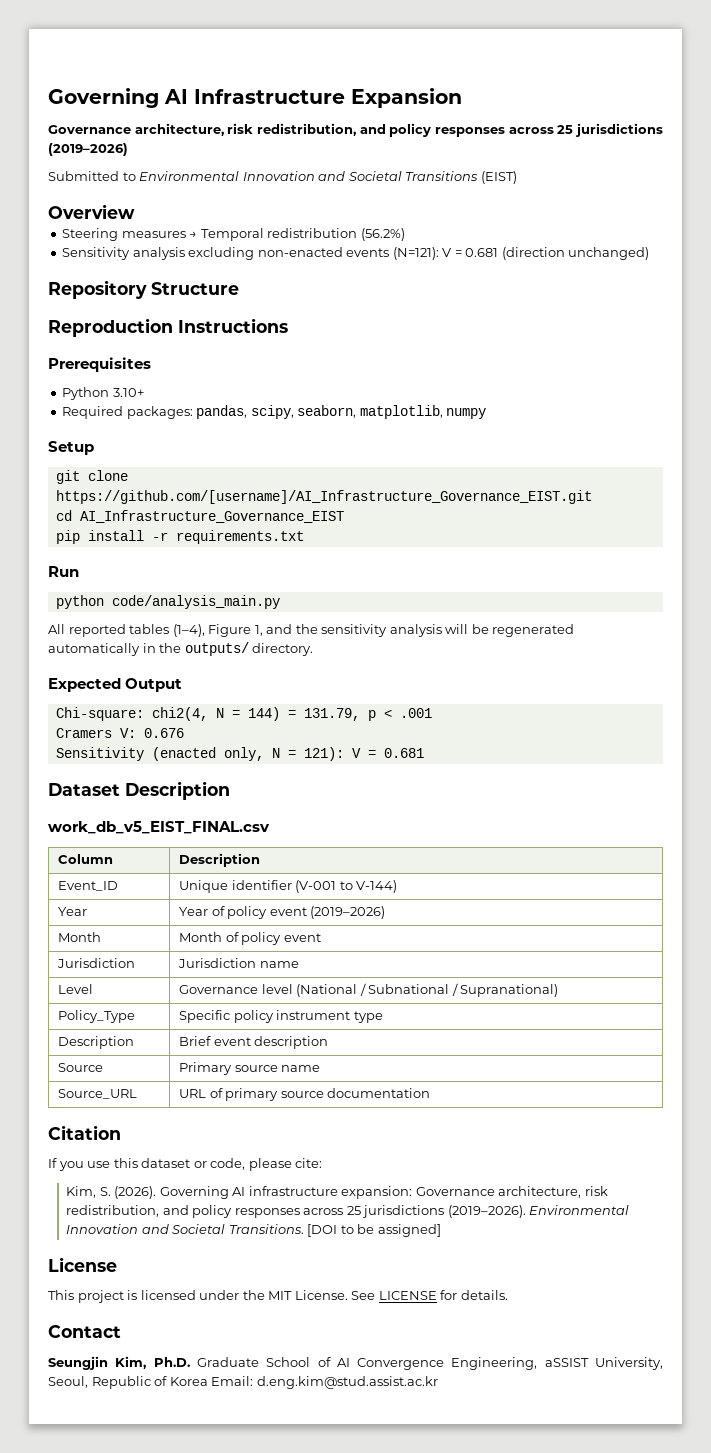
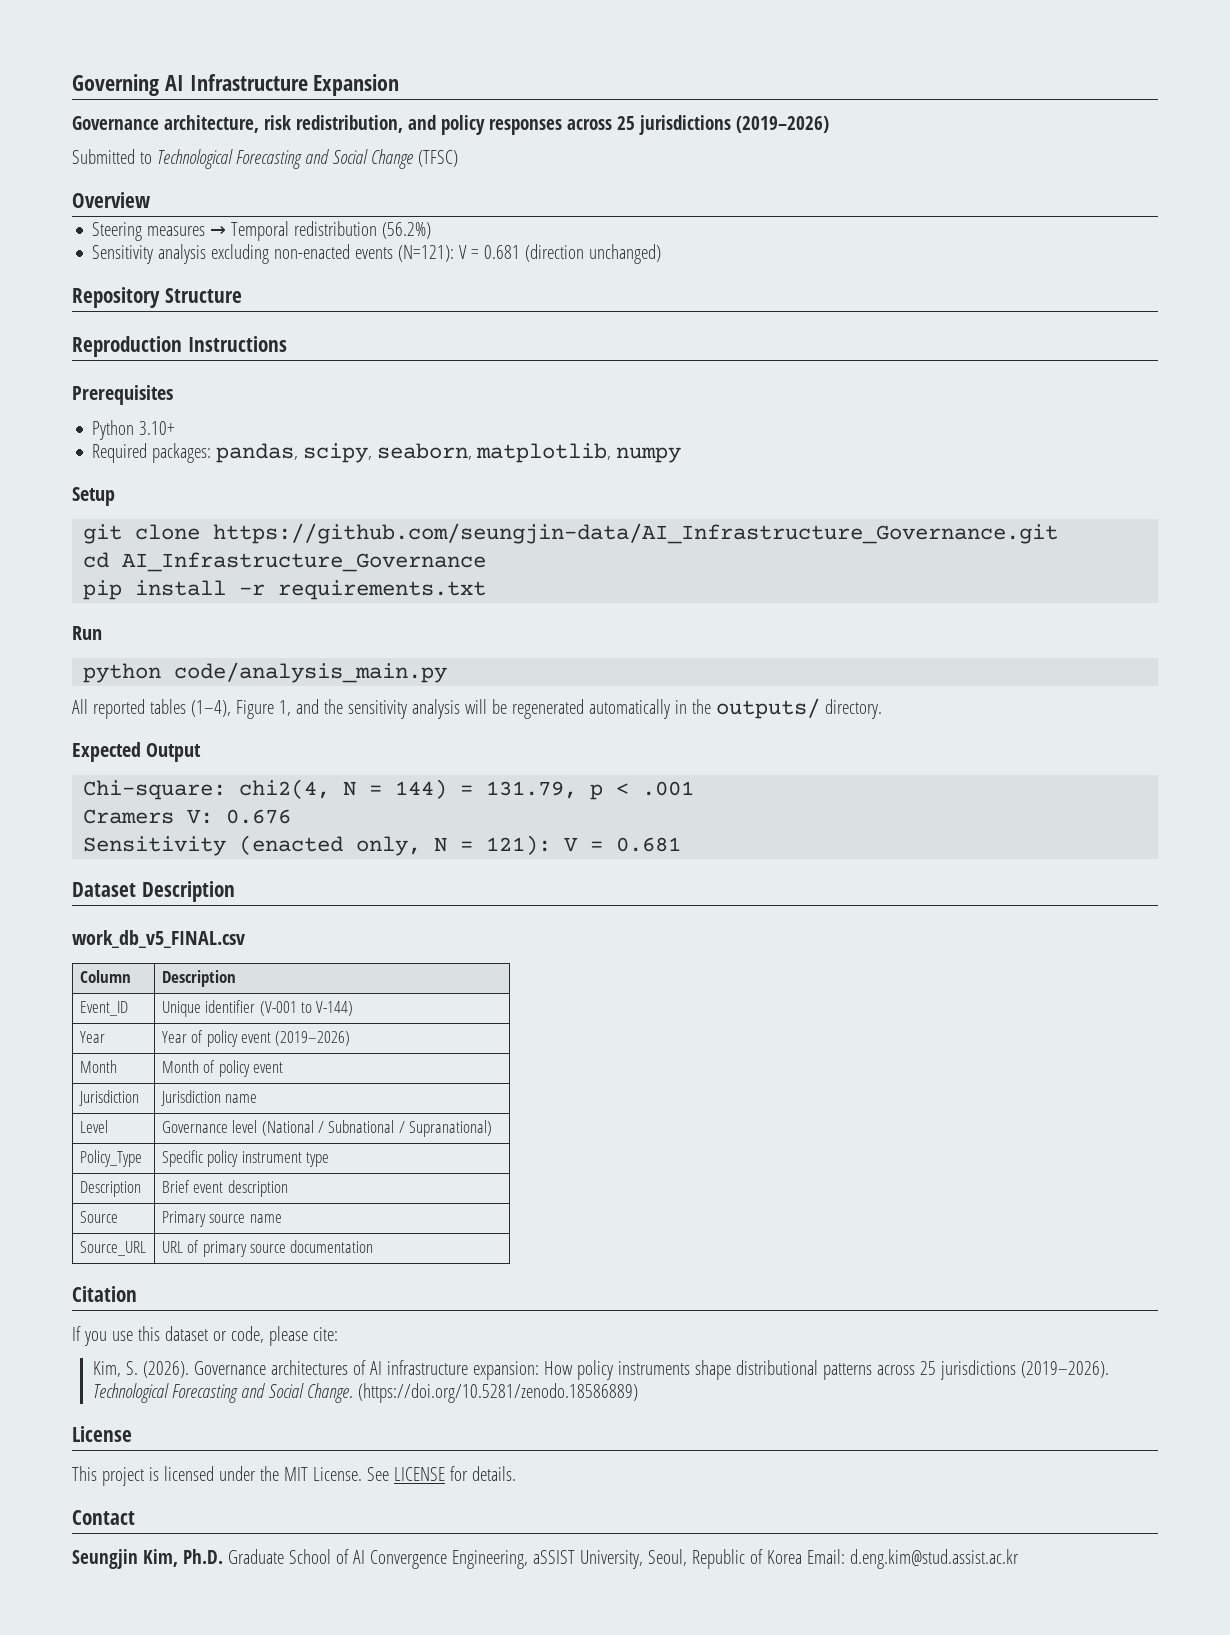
- Submitted to Environmental Innovation and Societal Transitions (EIST)
+ Submitted to Technological Forecasting and Social Change (TFSC)
- git clone https://github.com/[username]/AI_Infrastructure_Governance_EIST.git
+ git clone https://github.com/seungjin-data/AI_Infrastructure_Governance.git
- cd AI_Infrastructure_Governance_EIST
+ cd AI_Infrastructure_Governance
- work_db_v5_EIST_FINAL.csv
+ work_db_v5_FINAL.csv
- Governing AI infrastructure expansion: Governance architecture, risk redistribution, and policy responses across 25 jurisdictions (2019–2026). Environmental Innovation and Societal Transitions. [DOI to be assigned]
+ Governance architectures of AI infrastructure expansion: How policy instruments shape distributional patterns across 25 jurisdictions (2019–2026). Technological Forecasting and Social Change. (https://doi.org/10.5281/zenodo.18586889)

